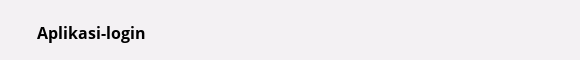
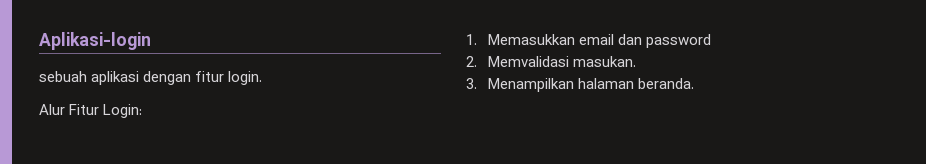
+ sebuah aplikasi dengan fitur login.
+ Alur Fitur Login:
+ 1. Memasukkan email dan password
+ 2. Memvalidasi masukan.
+ 3. Menampilkan halaman beranda.

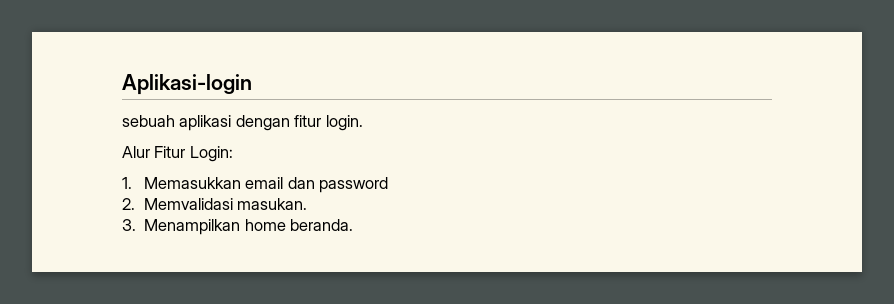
- 3. Menampilkan halaman beranda.
+ 3. Menampilkan home beranda.

